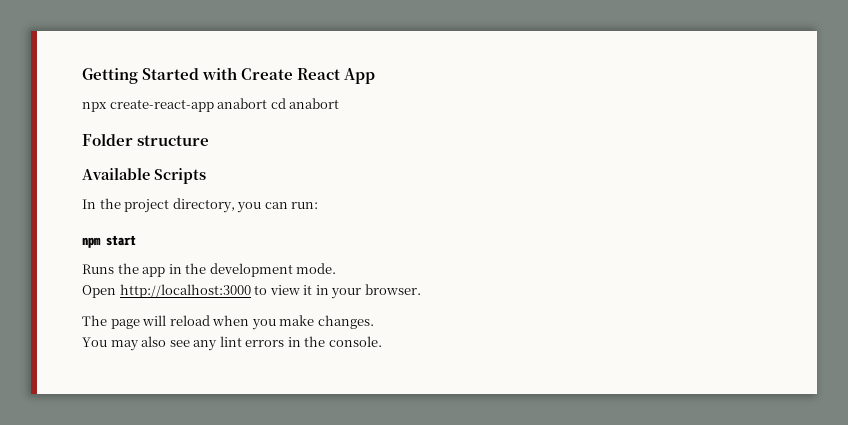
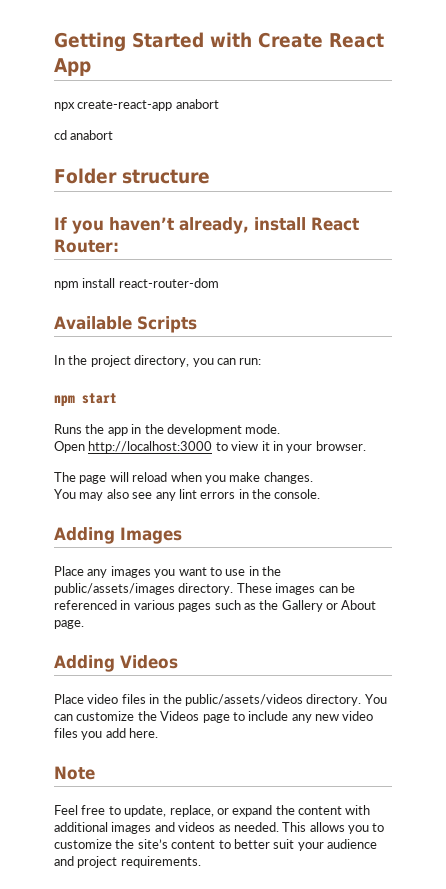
- npx create-react-app anabort cd anabort
+ npx create-react-app anabort
+ cd anabort
+ If you haven’t already, install React Router:
+ npm install react-router-dom
+ Adding Images
+ Place any images you want to use in the public/assets/images directory. These images can be referenced in various pages such as the Gallery or About page.
+ Adding Videos
+ Place video files in the public/assets/videos directory. You can customize the Videos page to include any new video files you add here.
+ Note
+ Feel free to update, replace, or expand the content with additional images and videos as needed. This allows you to customize the site’s content to better suit your audience and project requirements.

